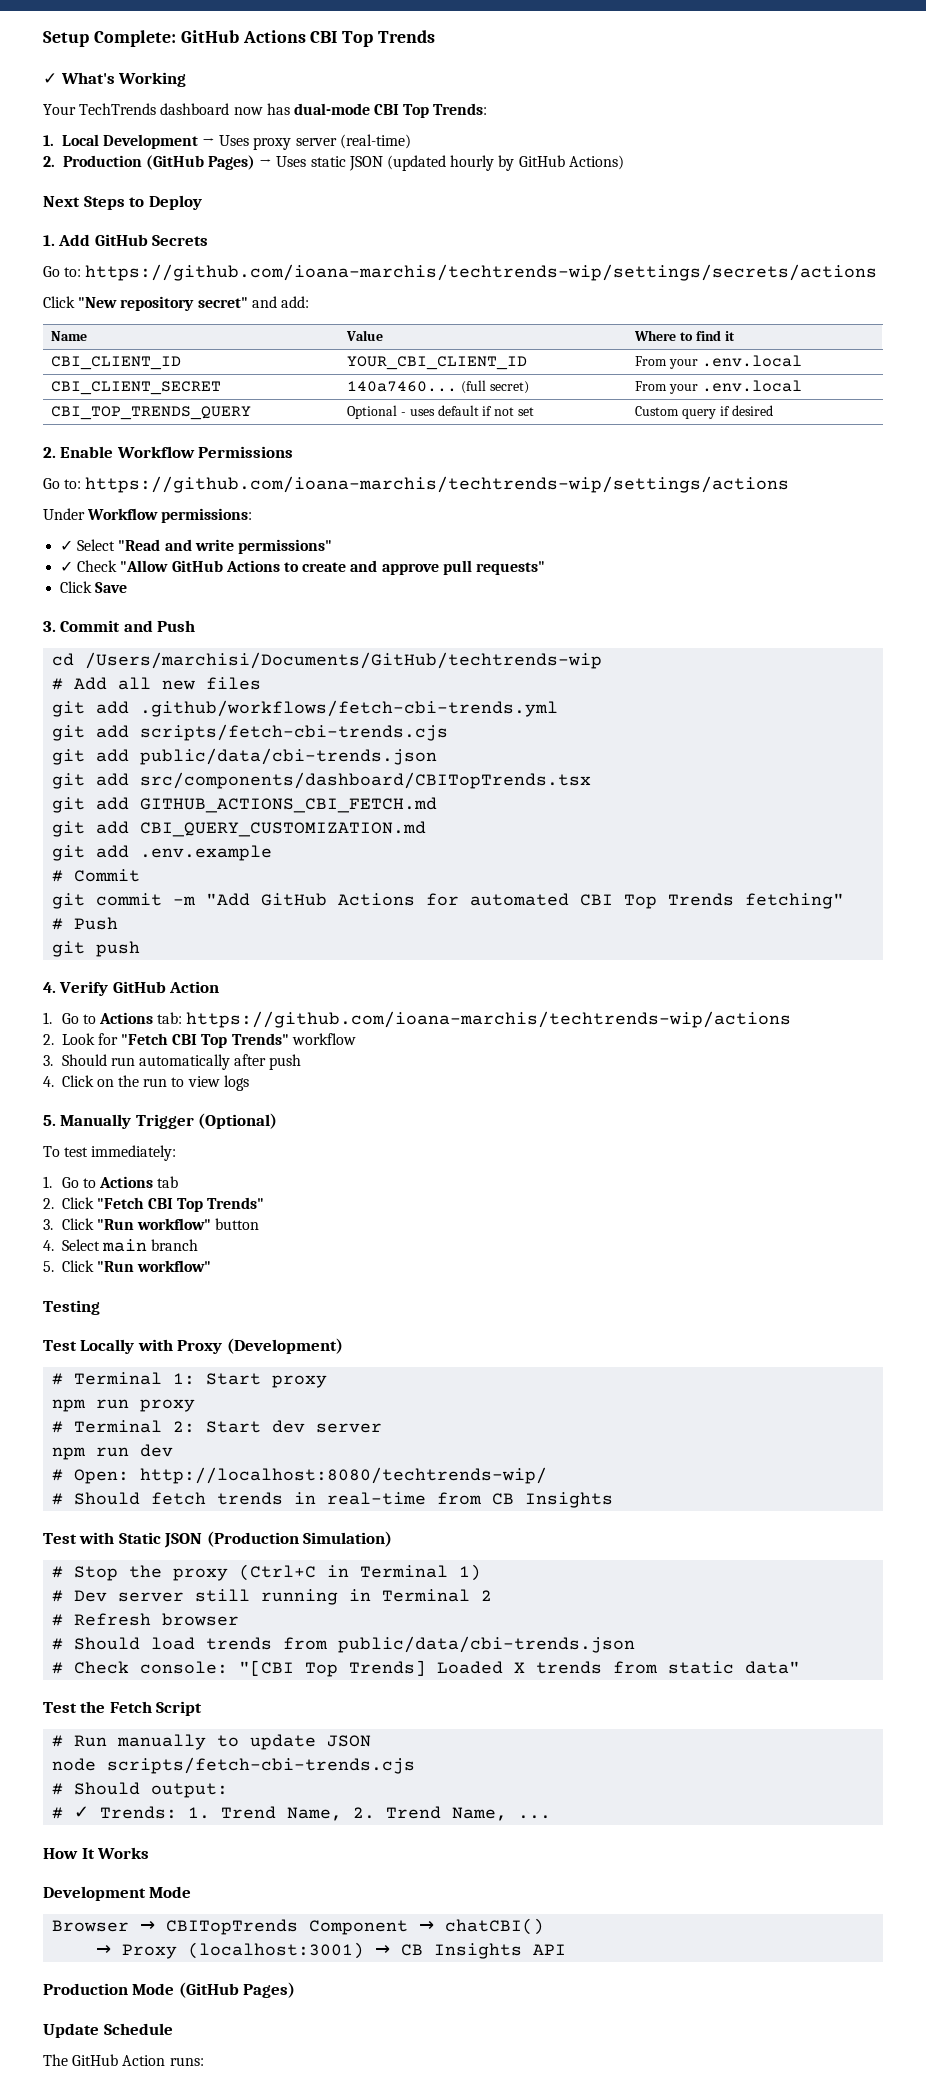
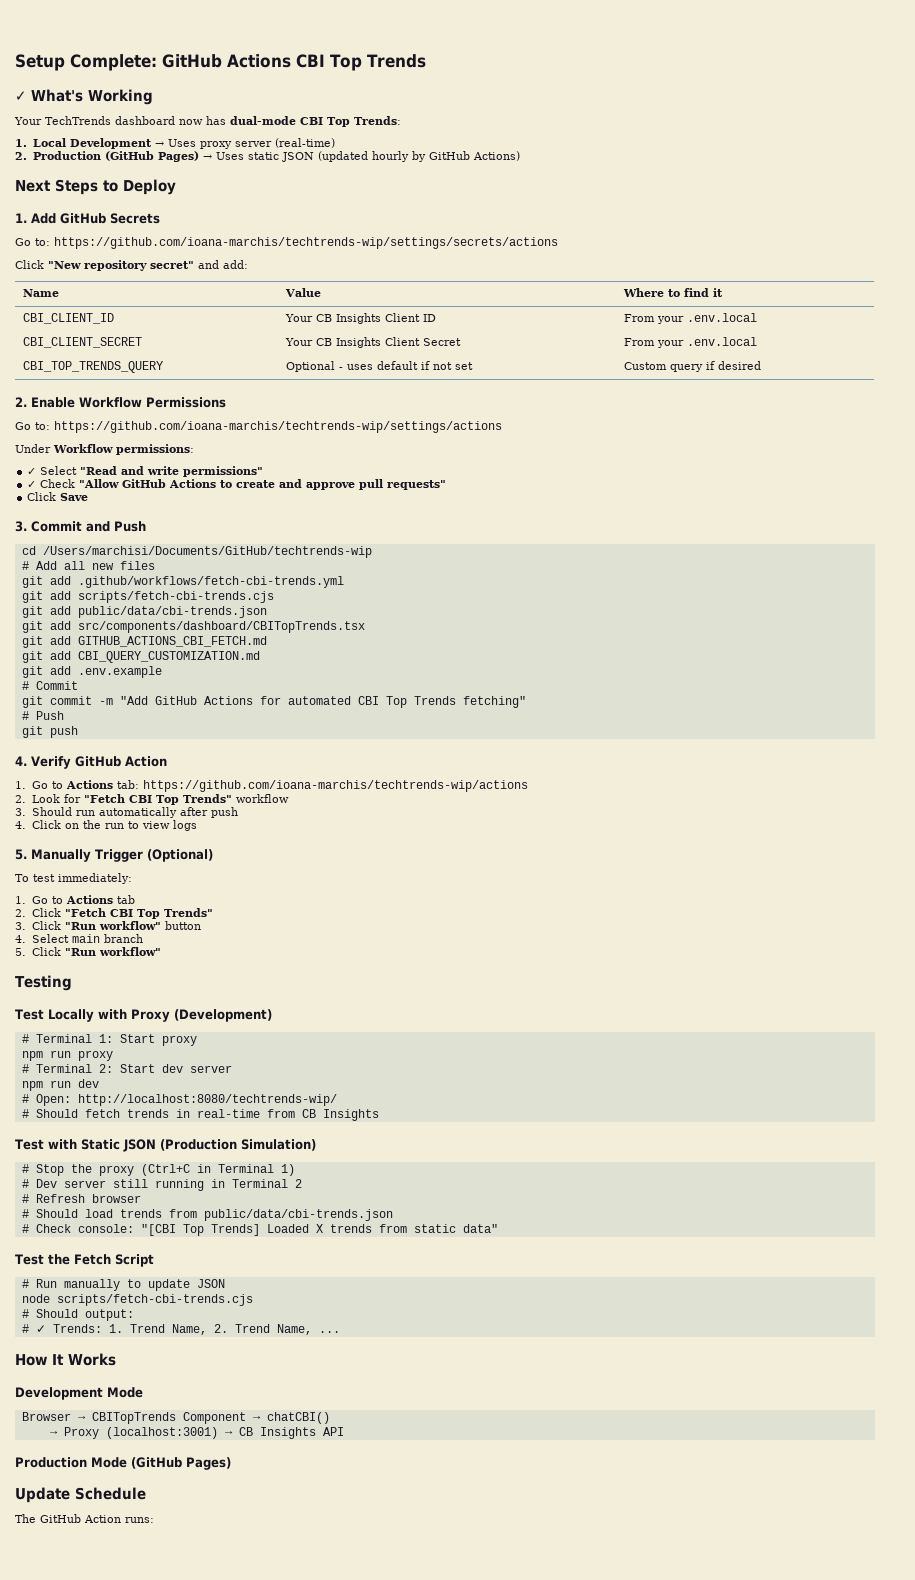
- CBI_CLIENT_ID | YOUR_CBI_CLIENT_ID | From your .env.local
+ CBI_CLIENT_ID | Your CB Insights Client ID | From your .env.local
- CBI_CLIENT_SECRET | 140a7460... (full secret) | From your .env.local
+ CBI_CLIENT_SECRET | Your CB Insights Client Secret | From your .env.local

